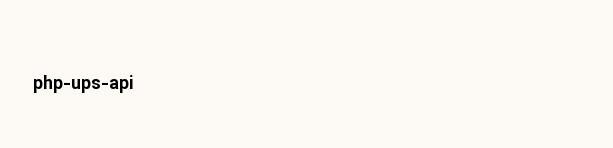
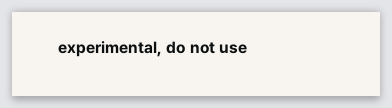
- php-ups-api
+ experimental, do not use

